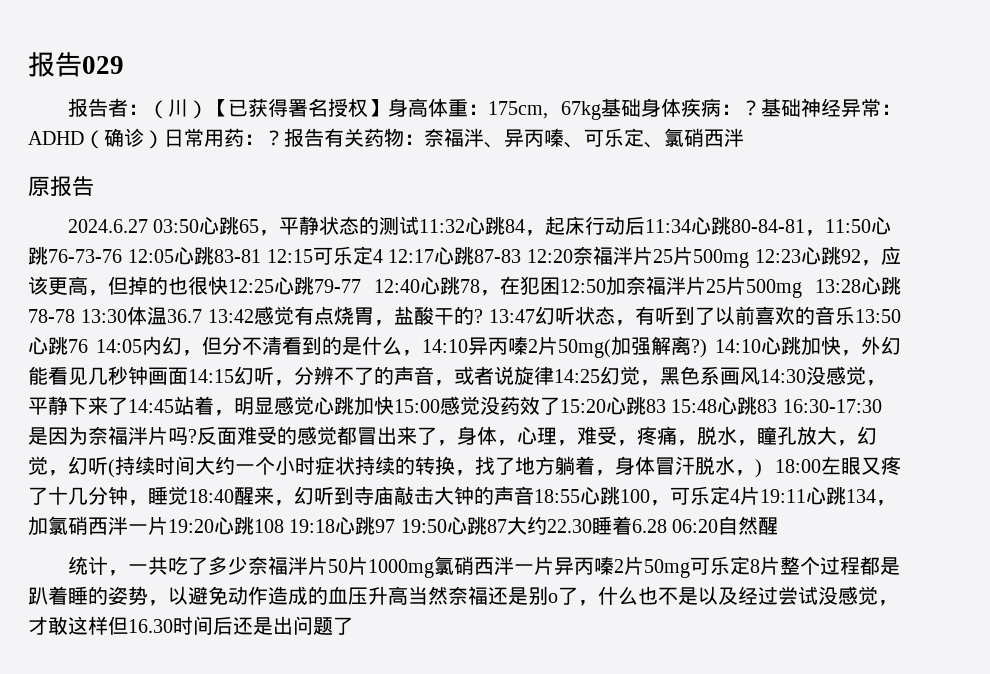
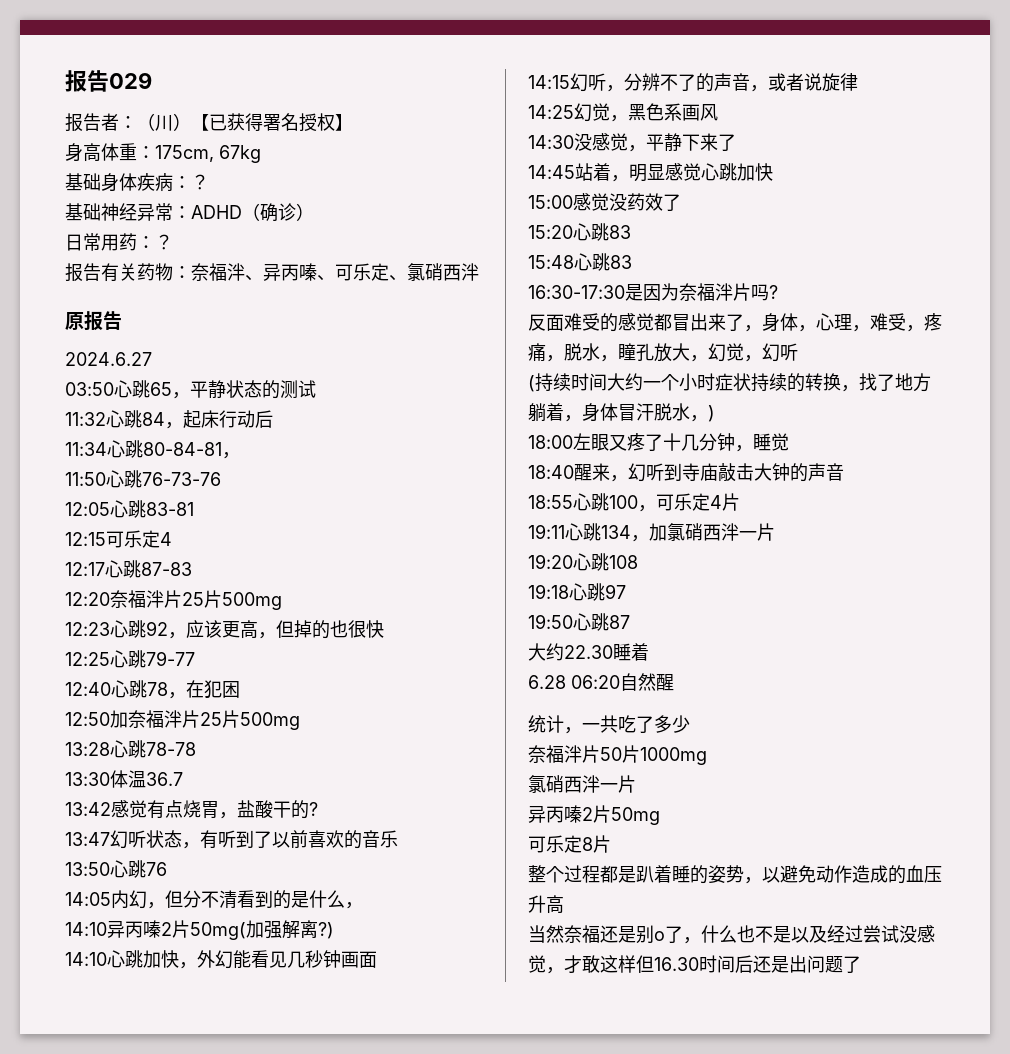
- 报告者：（川）【已获得署名授权】身高体重：175cm, 67kg基础身体疾病：？基础神经异常：ADHD（确诊）日常用药：？报告有关药物：奈福泮、异丙嗪、可乐定、氯硝西泮
+ 报告者：（川）【已获得署名授权】
+ 身高体重：175cm, 67kg
+ 基础身体疾病：？
+ 基础神经异常：ADHD（确诊）
+ 日常用药：？
+ 报告有关药物：奈福泮、异丙嗪、可乐定、氯硝西泮
- 2024.6.27 03:50心跳65，平静状态的测试11:32心跳84，起床行动后11:34心跳80-84-81，11:50心跳76-73-76 12:05心跳83-81 12:15可乐定4 12:17心跳87-83 12:20奈福泮片25片500mg 12:23心跳92，应该更高，但掉的也很快12:25心跳79-77 12:40心跳78，在犯困12:50加奈福泮片25片500mg 13:28心跳78-78 13:30体温36.7 13:42感觉有点烧胃，盐酸干的? 13:47幻听状态，有听到了以前喜欢的音乐13:50心跳76 14:05内幻，但分不清看到的是什么，14:10异丙嗪2片50mg(加强解离?) 14:10心跳加快，外幻能看见几秒钟画面14:15幻听，分辨不了的声音，或者说旋律14:25幻觉，黑色系画风14:30没感觉，平静下来了14:45站着，明显感觉心跳加快15:00感觉没药效了15:20心跳83 15:48心跳83 16:30-17:30是因为奈福泮片吗?反面难受的感觉都冒出来了，身体，心理，难受，疼痛，脱水，瞳孔放大，幻觉，幻听(持续时间大约一个小时症状持续的转换，找了地方躺着，身体冒汗脱水，) 18:00左眼又疼了十几分钟，睡觉18:40醒来，幻听到寺庙敲击大钟的声音18:55心跳100，可乐定4片19:11心跳134，加氯硝西泮一片19:20心跳108 19:18心跳97 19:50心跳87大约22.30睡着6.28 06:20自然醒
+ 2024.6.27
+ 03:50心跳65，平静状态的测试
+ 11:32心跳84，起床行动后
+ 11:34心跳80-84-81，
+ 11:50心跳76-73-76
+ 12:05心跳83-81
+ 12:15可乐定4
+ 12:17心跳87-83
+ 12:20奈福泮片25片500mg
+ 12:23心跳92，应该更高，但掉的也很快
+ 12:25心跳79-77
+ 12:40心跳78，在犯困
+ 12:50加奈福泮片25片500mg
+ 13:28心跳78-78
+ 13:30体温36.7
+ 13:42感觉有点烧胃，盐酸干的?
+ 13:47幻听状态，有听到了以前喜欢的音乐
+ 13:50心跳76
+ 14:05内幻，但分不清看到的是什么，
+ 14:10异丙嗪2片50mg(加强解离?)
+ 14:10心跳加快，外幻能看见几秒钟画面
+ 14:15幻听，分辨不了的声音，或者说旋律
+ 14:25幻觉，黑色系画风
+ 14:30没感觉，平静下来了
+ 14:45站着，明显感觉心跳加快
+ 15:00感觉没药效了
+ 15:20心跳83
+ 15:48心跳83
+ 16:30-17:30是因为奈福泮片吗?
+ 反面难受的感觉都冒出来了，身体，心理，难受，疼痛，脱水，瞳孔放大，幻觉，幻听
+ (持续时间大约一个小时症状持续的转换，找了地方躺着，身体冒汗脱水，)
+ 18:00左眼又疼了十几分钟，睡觉
+ 18:40醒来，幻听到寺庙敲击大钟的声音
+ 18:55心跳100，可乐定4片
+ 19:11心跳134，加氯硝西泮一片
+ 19:20心跳108
+ 19:18心跳97
+ 19:50心跳87
+ 大约22.30睡着
+ 6.28 06:20自然醒
- 统计，一共吃了多少奈福泮片50片1000mg氯硝西泮一片异丙嗪2片50mg可乐定8片整个过程都是趴着睡的姿势，以避免动作造成的血压升高当然奈福还是别o了，什么也不是以及经过尝试没感觉，才敢这样但16.30时间后还是出问题了
+ 统计，一共吃了多少
+ 奈福泮片50片1000mg
+ 氯硝西泮一片
+ 异丙嗪2片50mg
+ 可乐定8片
+ 整个过程都是趴着睡的姿势，以避免动作造成的血压升高
+ 当然奈福还是别o了，什么也不是以及经过尝试没感觉，才敢这样但16.30时间后还是出问题了

